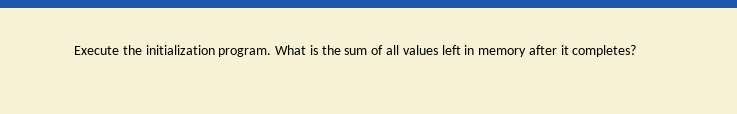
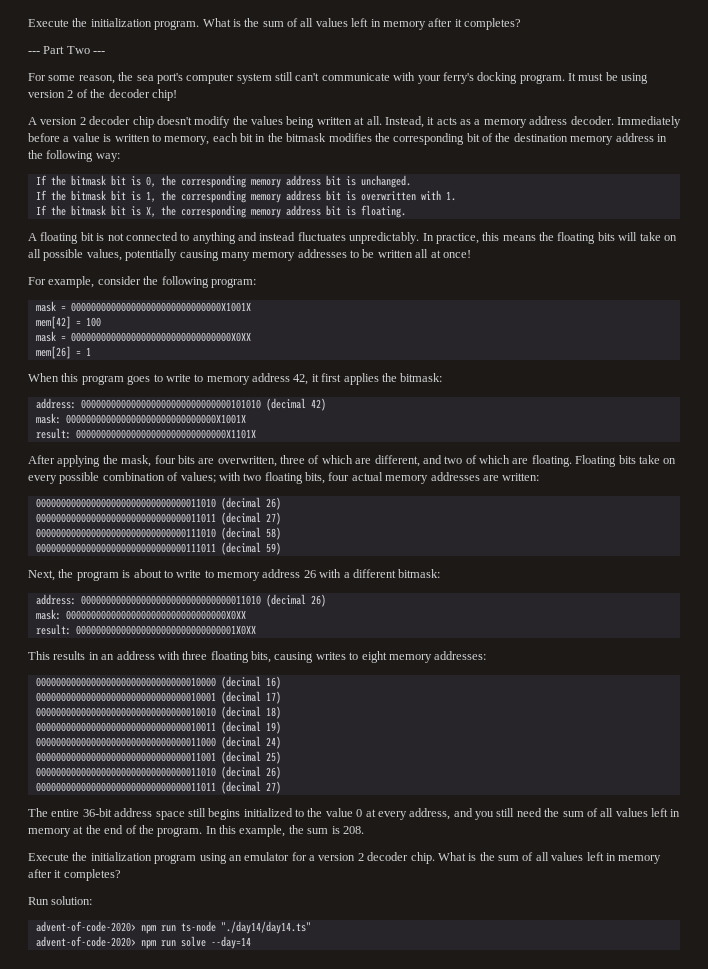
+ --- Part Two ---
+ For some reason, the sea port's computer system still can't communicate with your ferry's docking program. It must be using version 2 of the decoder chip!
+ A version 2 decoder chip doesn't modify the values being written at all. Instead, it acts as a memory address decoder. Immediately before a value is written to memory, each bit in the bitmask modifies the corresponding bit of the destination memory address in the following way:
+ If the bitmask bit is 0, the corresponding memory address bit is unchanged.
+ If the bitmask bit is 1, the corresponding memory address bit is overwritten with 1.
+ If the bitmask bit is X, the corresponding memory address bit is floating.
+ A floating bit is not connected to anything and instead fluctuates unpredictably. In practice, this means the floating bits will take on all possible values, potentially causing many memory addresses to be written all at once!
+ For example, consider the following program:
+ mask = 000000000000000000000000000000X1001X
+ mem[42] = 100
+ mask = 00000000000000000000000000000000X0XX
+ mem[26] = 1
+ When this program goes to write to memory address 42, it first applies the bitmask:
+ address: 000000000000000000000000000000101010 (decimal 42)
+ mask: 000000000000000000000000000000X1001X
+ result: 000000000000000000000000000000X1101X
+ After applying the mask, four bits are overwritten, three of which are different, and two of which are floating. Floating bits take on every possible combination of values; with two floating bits, four actual memory addresses are written:
+ 000000000000000000000000000000011010 (decimal 26)
+ 000000000000000000000000000000011011 (decimal 27)
+ 000000000000000000000000000000111010 (decimal 58)
+ 000000000000000000000000000000111011 (decimal 59)
+ Next, the program is about to write to memory address 26 with a different bitmask:
+ address: 000000000000000000000000000000011010 (decimal 26)
+ mask: 00000000000000000000000000000000X0XX
+ result: 00000000000000000000000000000001X0XX
+ This results in an address with three floating bits, causing writes to eight memory addresses:
+ 000000000000000000000000000000010000 (decimal 16)
+ 000000000000000000000000000000010001 (decimal 17)
+ 000000000000000000000000000000010010 (decimal 18)
+ 000000000000000000000000000000010011 (decimal 19)
+ 000000000000000000000000000000011000 (decimal 24)
+ 000000000000000000000000000000011001 (decimal 25)
+ 000000000000000000000000000000011010 (decimal 26)
+ 000000000000000000000000000000011011 (decimal 27)
+ The entire 36-bit address space still begins initialized to the value 0 at every address, and you still need the sum of all values left in memory at the end of the program. In this example, the sum is 208.
+ Execute the initialization program using an emulator for a version 2 decoder chip. What is the sum of all values left in memory after it completes?
+ Run solution:
+ advent-of-code-2020> npm run ts-node "./day14/day14.ts"
+ advent-of-code-2020> npm run solve --day=14

